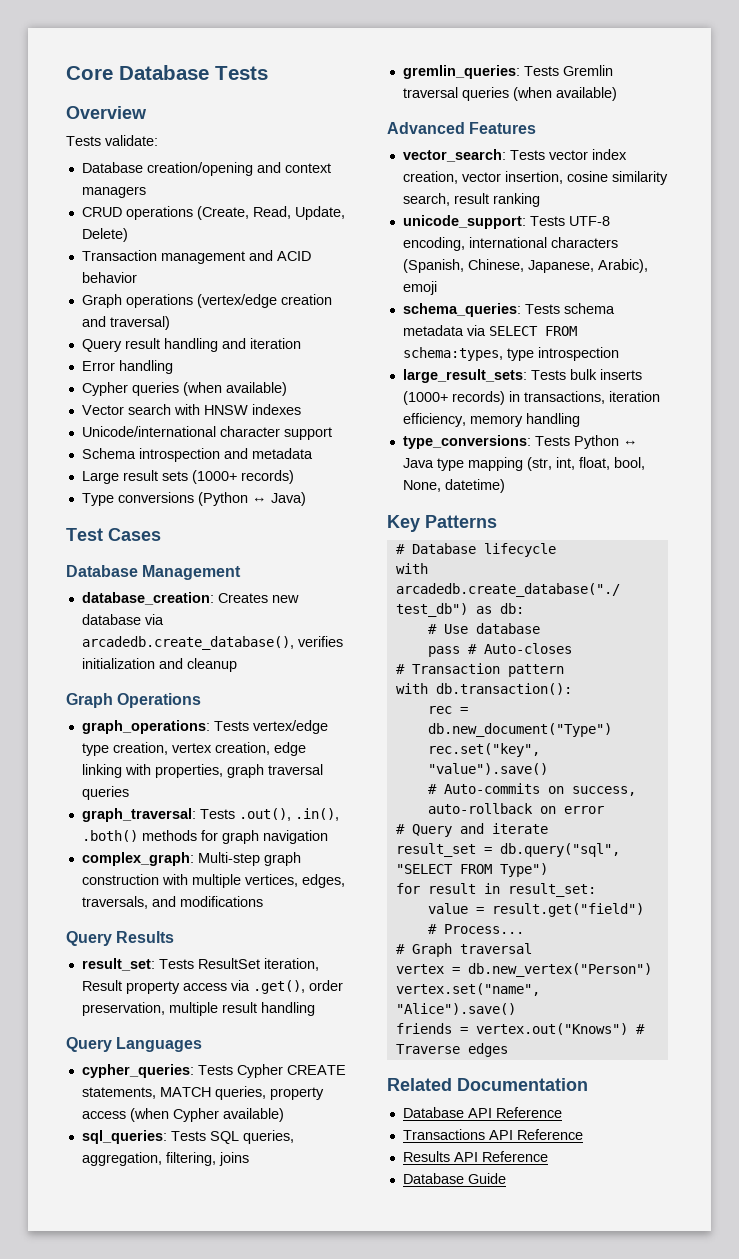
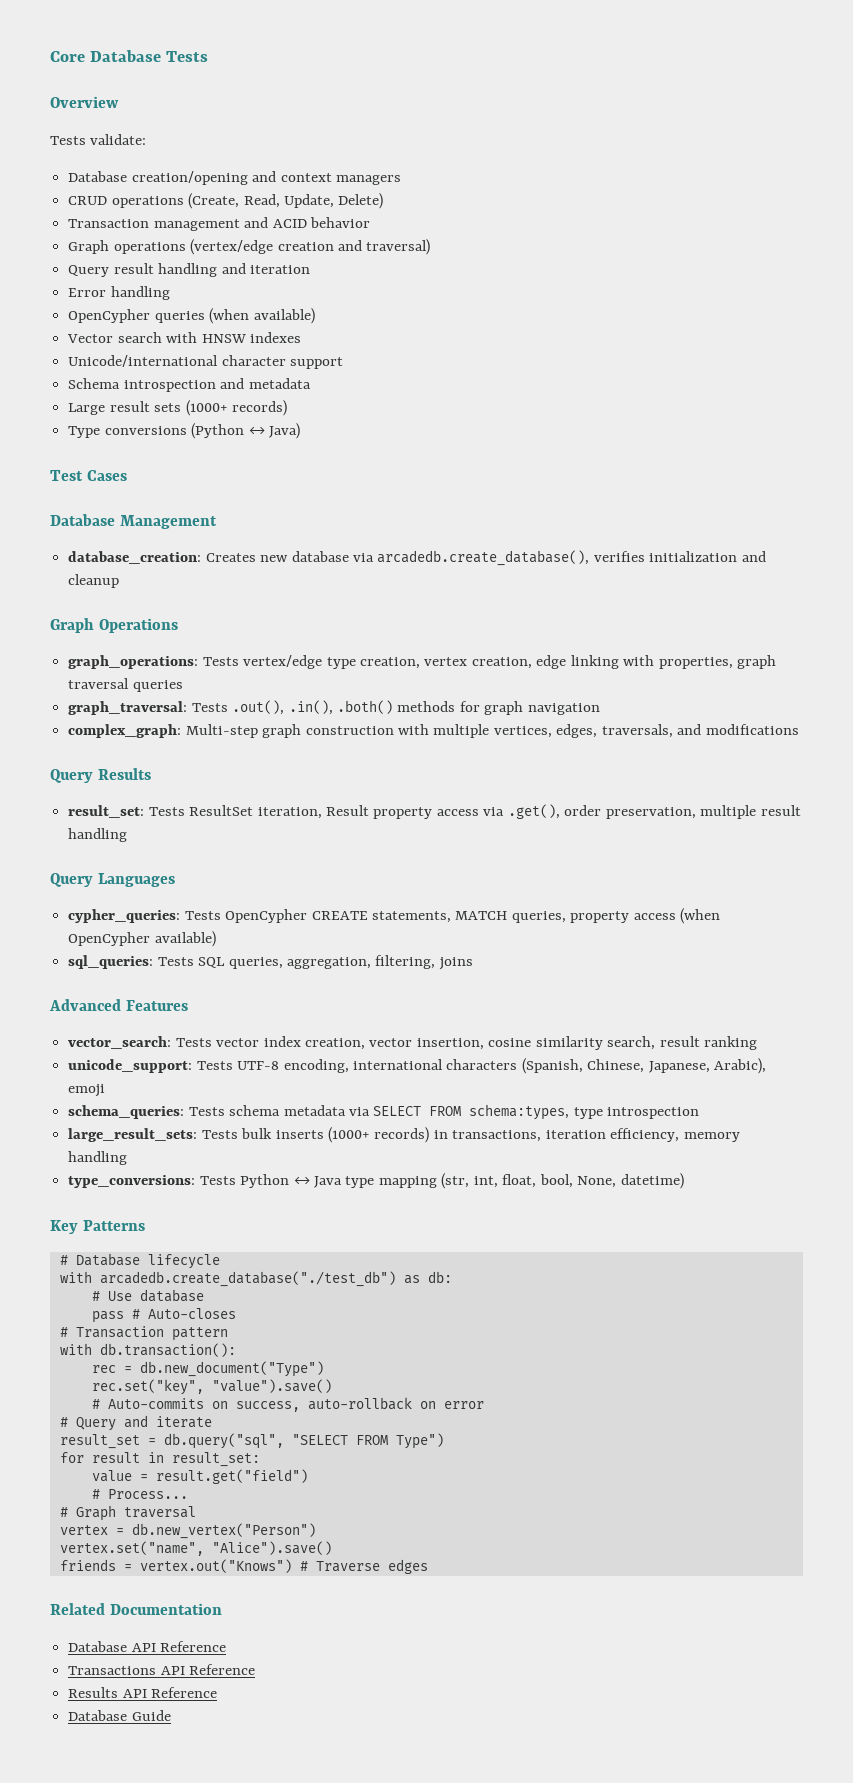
- Cypher queries (when available)
+ OpenCypher queries (when available)
- cypher_queries: Tests Cypher CREATE statements, MATCH queries, property access (when Cypher available)
+ cypher_queries: Tests OpenCypher CREATE statements, MATCH queries, property access (when OpenCypher available)
- gremlin_queries: Tests Gremlin traversal queries (when available)

